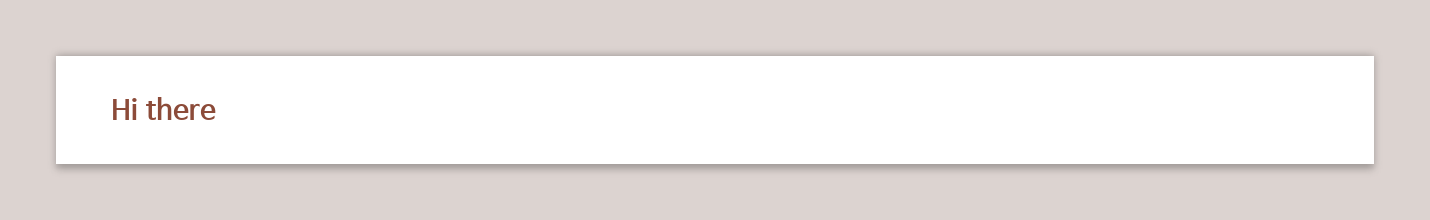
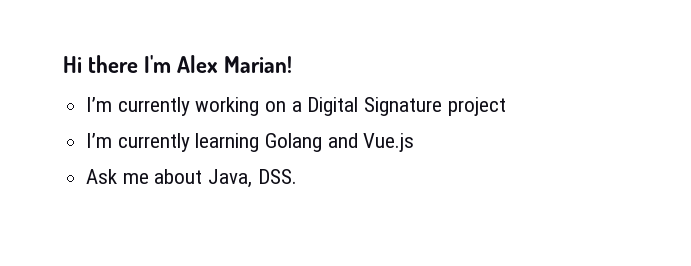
- Hi there
+ Hi there I'm Alex Marian!
+ I’m currently working on a Digital Signature project
+ I’m currently learning Golang and Vue.js
+ Ask me about Java, DSS.

